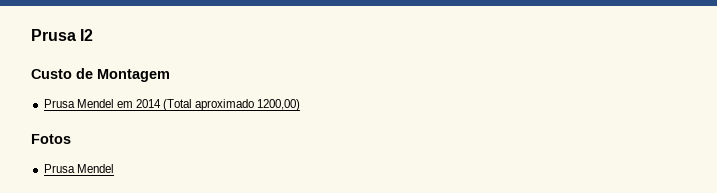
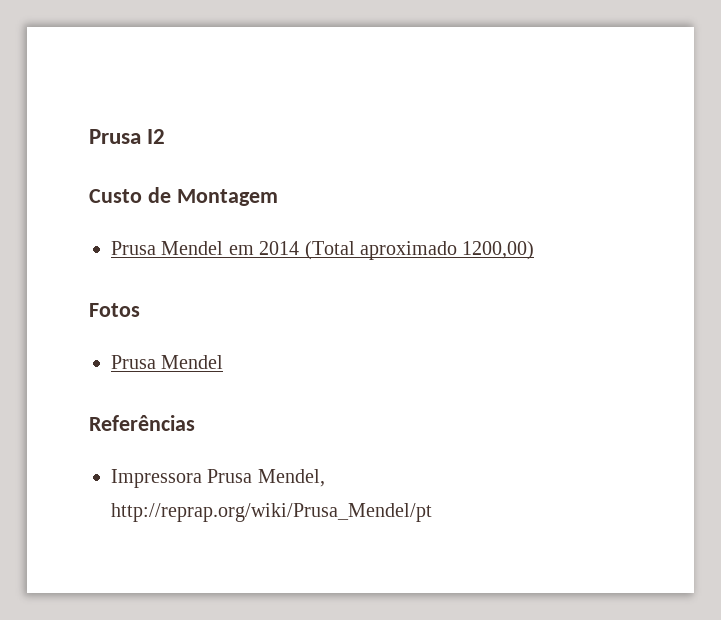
+ Referências
+ Impressora Prusa Mendel, http://reprap.org/wiki/Prusa_Mendel/pt

